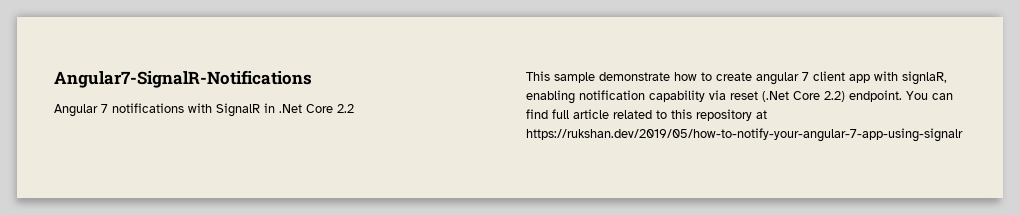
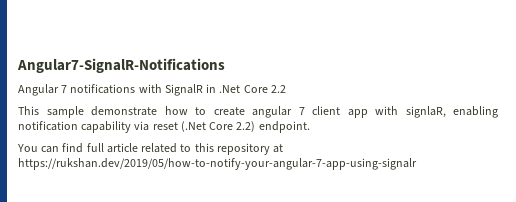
- This sample demonstrate how to create angular 7 client app with signlaR, enabling notification capability via reset (.Net Core 2.2) endpoint. You can find full article related to this repository at https://rukshan.dev/2019/05/how-to-notify-your-angular-7-app-using-signalr
+ This sample demonstrate how to create angular 7 client app with signlaR, enabling notification capability via reset (.Net Core 2.2) endpoint.
+ You can find full article related to this repository at https://rukshan.dev/2019/05/how-to-notify-your-angular-7-app-using-signalr

